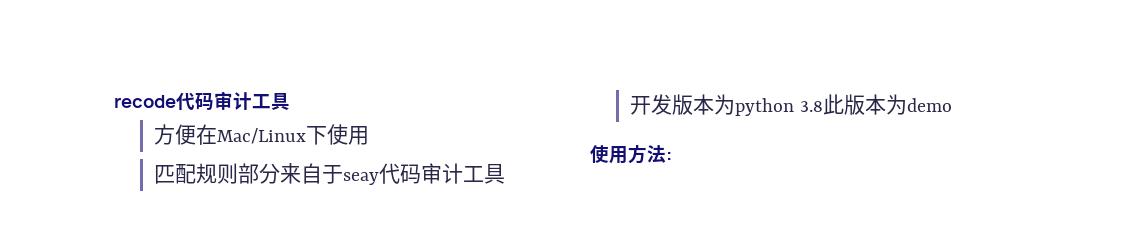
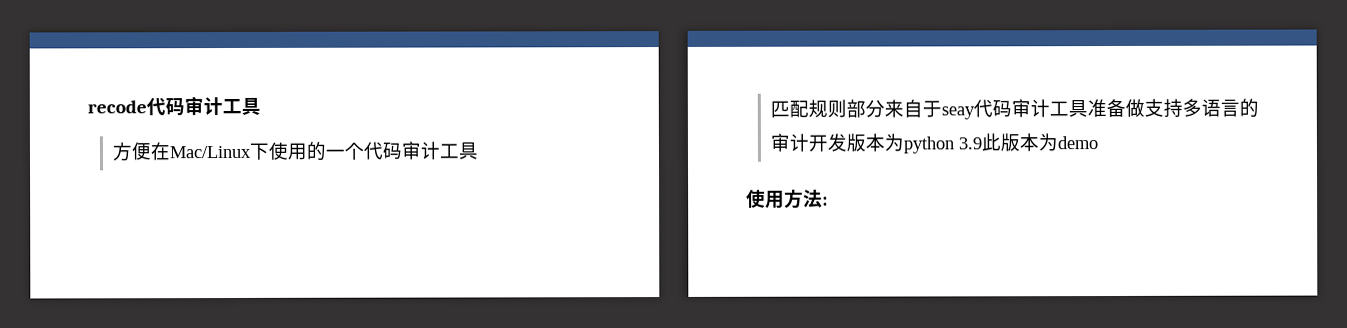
- 方便在Mac/Linux下使用
+ 方便在Mac/Linux下使用的一个代码审计工具
- 匹配规则部分来自于seay代码审计工具
- 开发版本为python 3.8此版本为demo
+ 匹配规则部分来自于seay代码审计工具准备做支持多语言的审计开发版本为python 3.9此版本为demo

